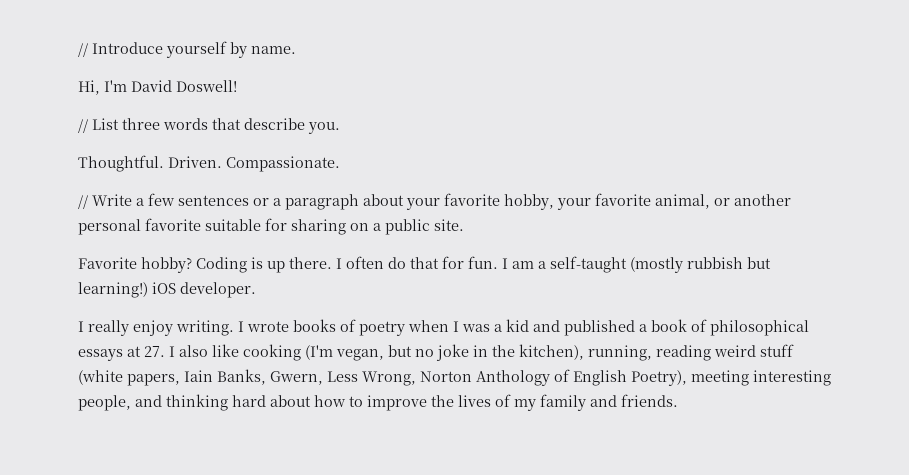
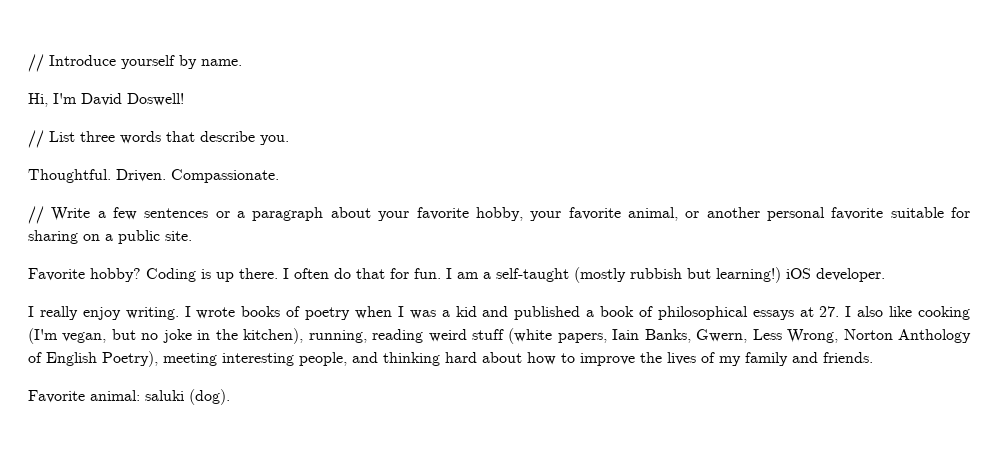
+ Favorite animal: saluki (dog).

